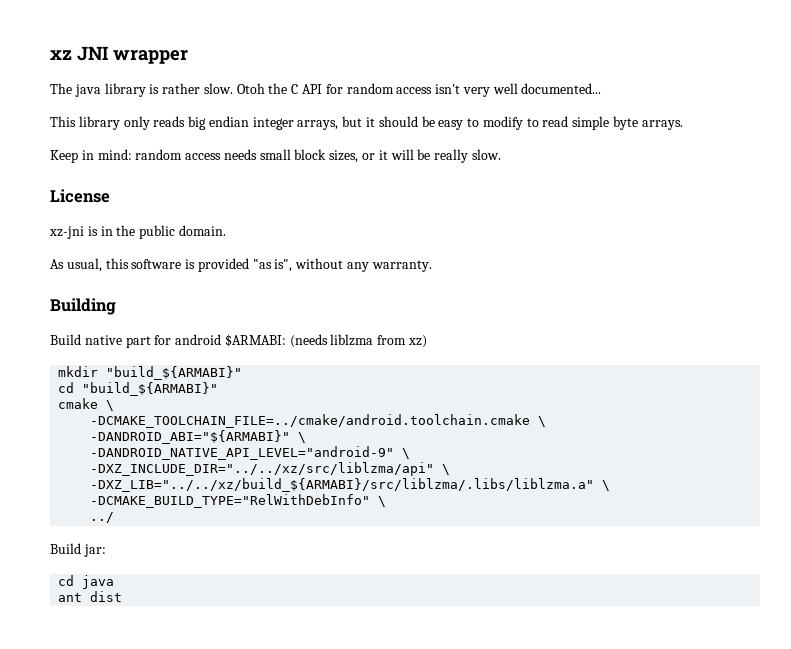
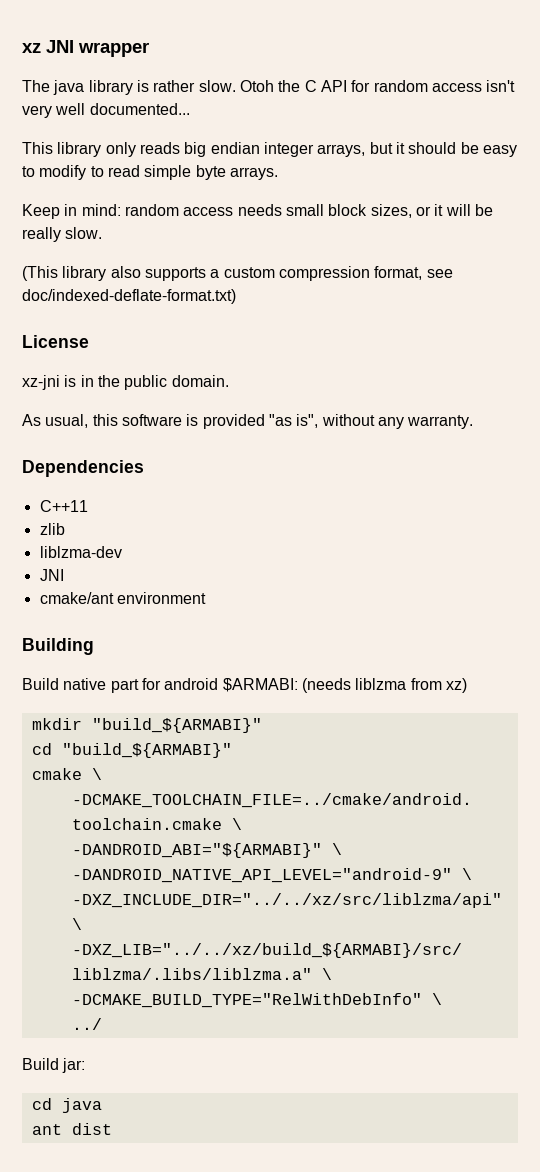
+ (This library also supports a custom compression format, see doc/indexed-deflate-format.txt)
+ Dependencies
+ C++11
+ zlib
+ liblzma-dev
+ JNI
+ cmake/ant environment

